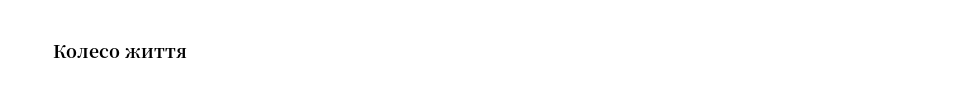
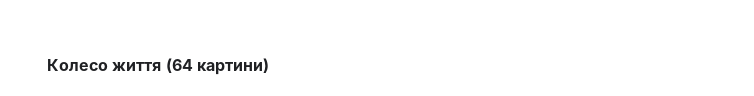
- Колесо життя
+ Колесо життя (64 картини)

